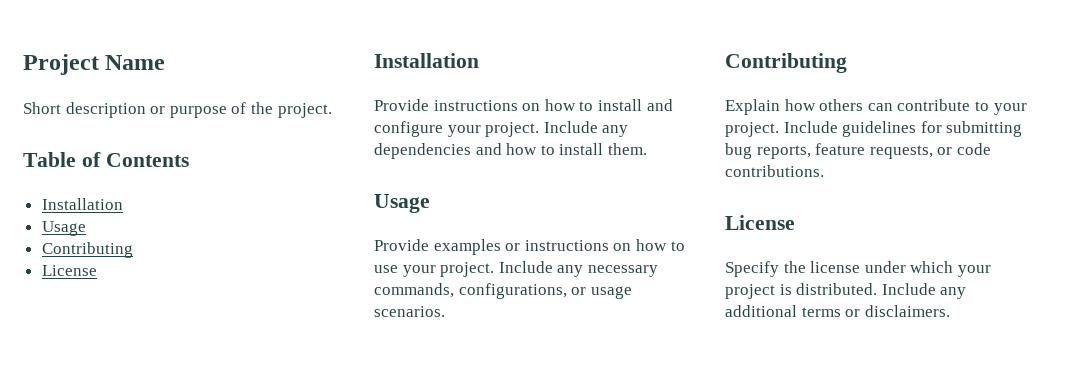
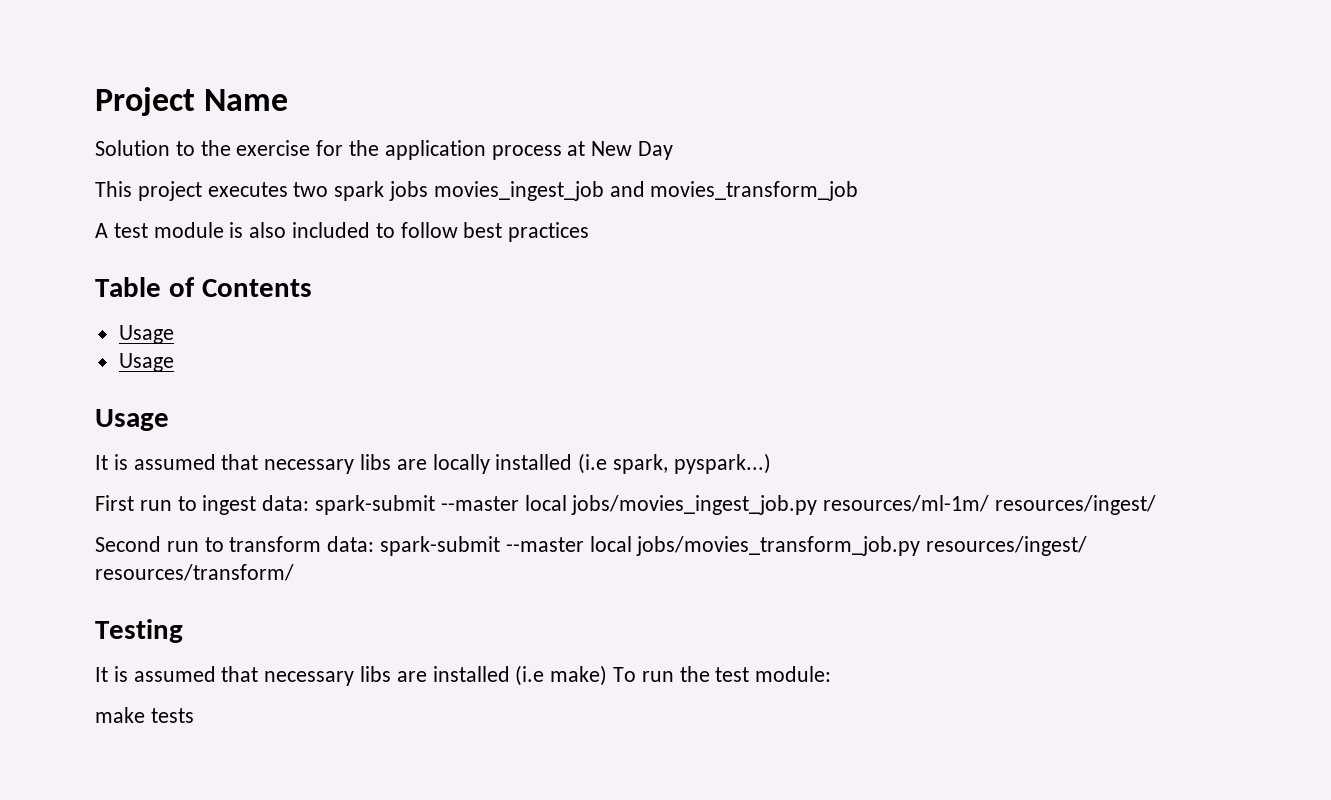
- Short description or purpose of the project.
+ Solution to the exercise for the application process at New Day
+ This project executes two spark jobs movies_ingest_job and movies_transform_job
+ A test module is also included to follow best practices
  Table of Contents
- Installation
  Usage
- Contributing
- License
- Installation
- Provide instructions on how to install and configure your project. Include any dependencies and how to install them.
  Usage
- Provide examples or instructions on how to use your project. Include any necessary commands, configurations, or usage scenarios.
- Contributing
- Explain how others can contribute to your project. Include guidelines for submitting bug reports, feature requests, or code contributions.
- License
- Specify the license under which your project is distributed. Include any additional terms or disclaimers.
+ Usage
+ It is assumed that necessary libs are locally installed (i.e spark, pyspark...)
+ First run to ingest data: spark-submit --master local jobs/movies_ingest_job.py resources/ml-1m/ resources/ingest/
+ Second run to transform data: spark-submit --master local jobs/movies_transform_job.py resources/ingest/ resources/transform/
+ Testing
+ It is assumed that necessary libs are installed (i.e make) To run the test module:
+ make tests

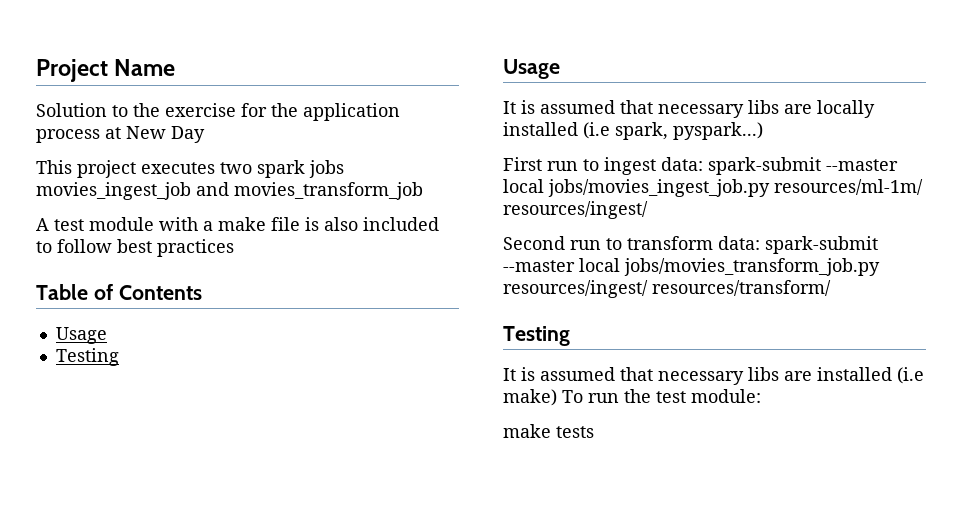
- A test module is also included to follow best practices
+ A test module with a make file is also included to follow best practices
  Table of Contents
  Usage
- Usage
+ Testing

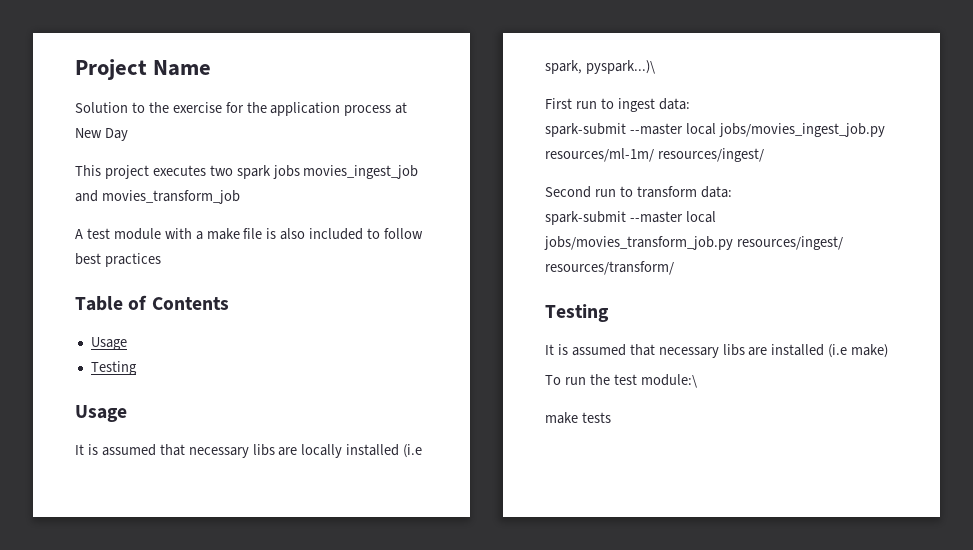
- It is assumed that necessary libs are locally installed (i.e spark, pyspark...)
+ It is assumed that necessary libs are locally installed (i.e spark, pyspark...)\
- First run to ingest data: spark-submit --master local jobs/movies_ingest_job.py resources/ml-1m/ resources/ingest/
+ First run to ingest data:
+ spark-submit --master local jobs/movies_ingest_job.py resources/ml-1m/ resources/ingest/
- Second run to transform data: spark-submit --master local jobs/movies_transform_job.py resources/ingest/ resources/transform/
+ Second run to transform data:
+ spark-submit --master local jobs/movies_transform_job.py resources/ingest/ resources/transform/
- It is assumed that necessary libs are installed (i.e make) To run the test module:
+ It is assumed that necessary libs are installed (i.e make)
+ To run the test module:\

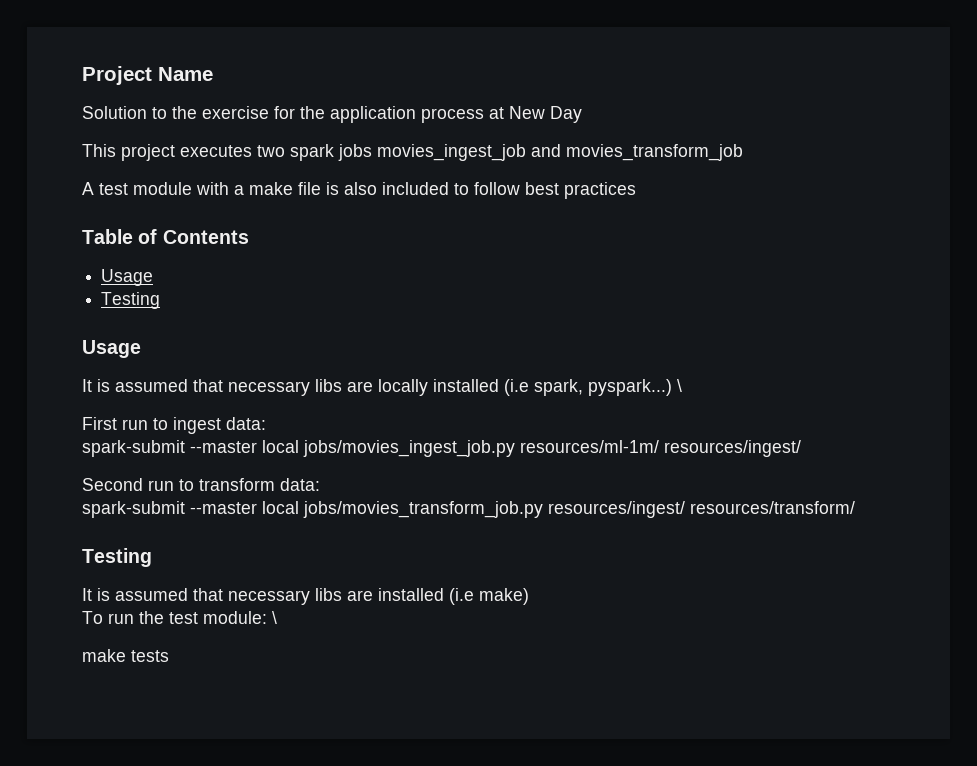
- It is assumed that necessary libs are locally installed (i.e spark, pyspark...)\
+ It is assumed that necessary libs are locally installed (i.e spark, pyspark...) \
- To run the test module:\
+ To run the test module: \

